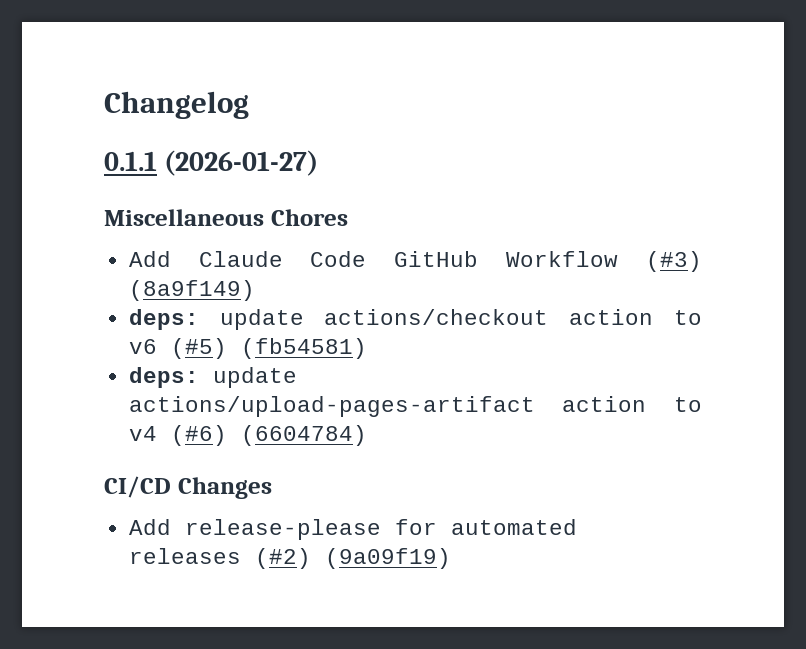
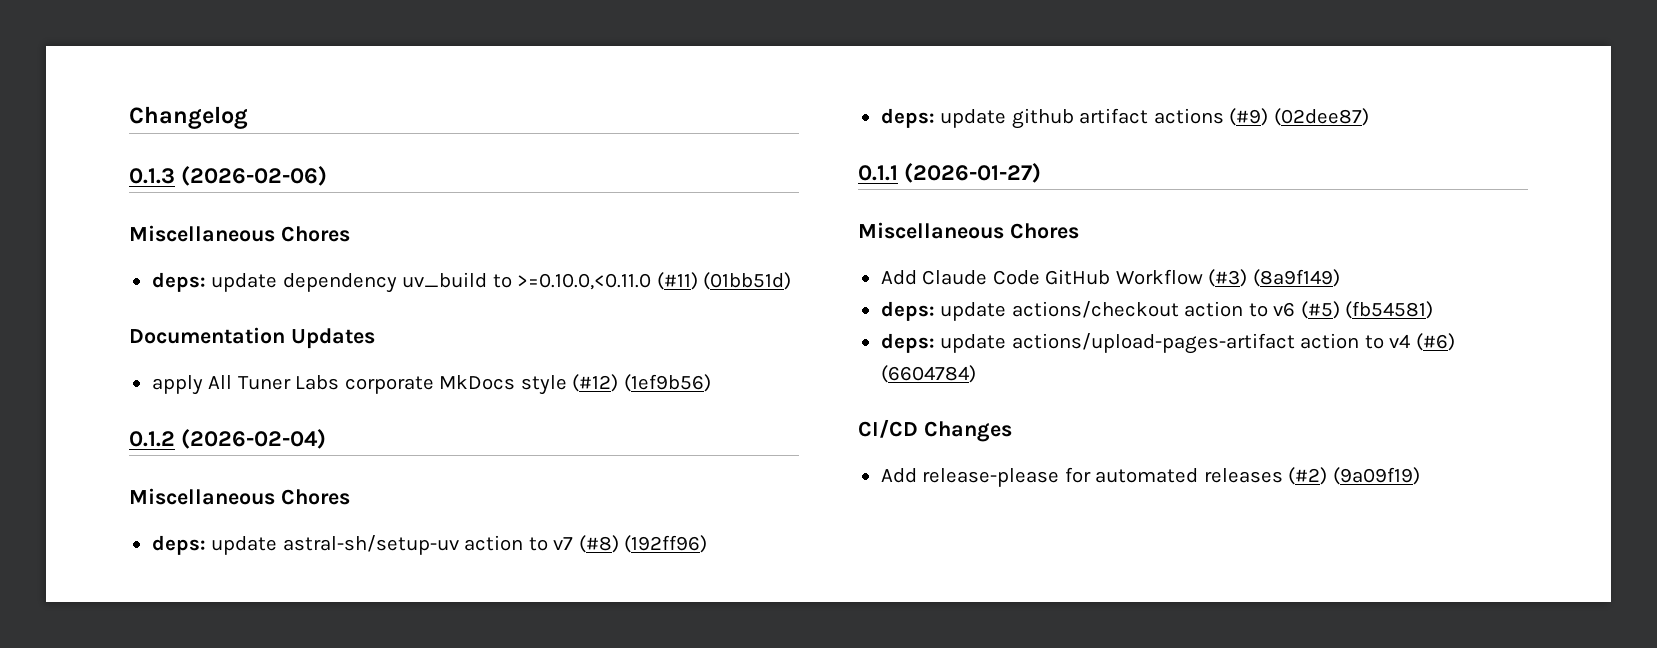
+ 0.1.3 (2026-02-06)
+ Miscellaneous Chores
+ deps: update dependency uv_build to >=0.10.0,<0.11.0 (#11) (01bb51d)
+ Documentation Updates
+ apply All Tuner Labs corporate MkDocs style (#12) (1ef9b56)
+ 0.1.2 (2026-02-04)
+ Miscellaneous Chores
+ deps: update astral-sh/setup-uv action to v7 (#8) (192ff96)
+ deps: update github artifact actions (#9) (02dee87)

